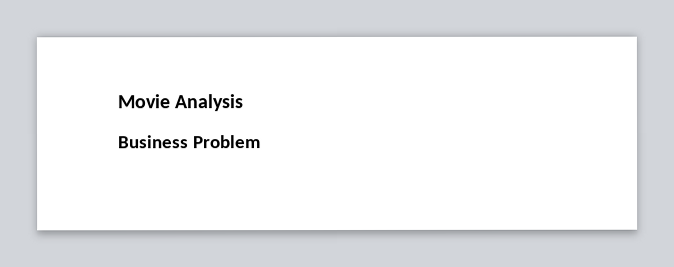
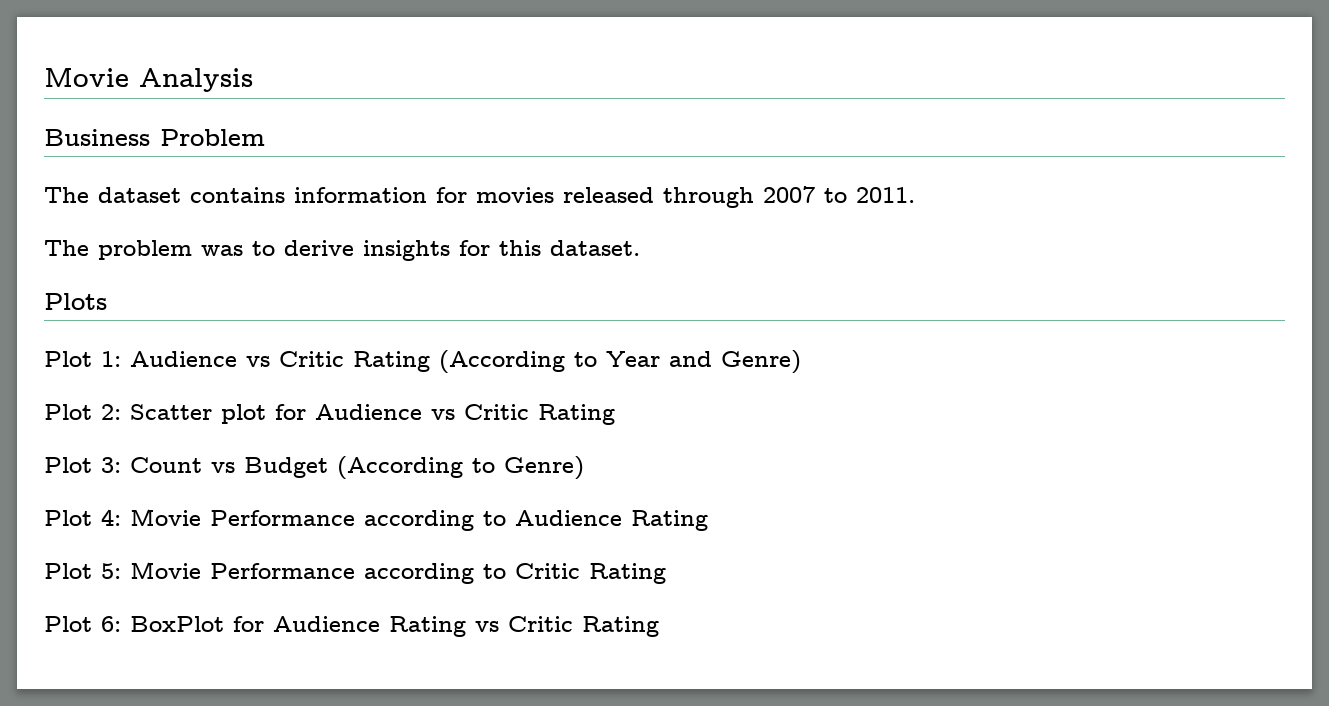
+ The dataset contains information for movies released through 2007 to 2011.
+ The problem was to derive insights for this dataset.
+ Plots
+ Plot 1: Audience vs Critic Rating (According to Year and Genre)
+ Plot 2: Scatter plot for Audience vs Critic Rating
+ Plot 3: Count vs Budget (According to Genre)
+ Plot 4: Movie Performance according to Audience Rating
+ Plot 5: Movie Performance according to Critic Rating
+ Plot 6: BoxPlot for Audience Rating vs Critic Rating

